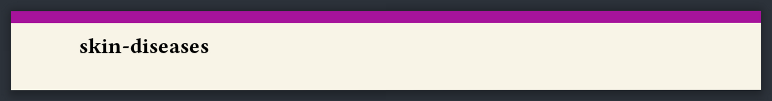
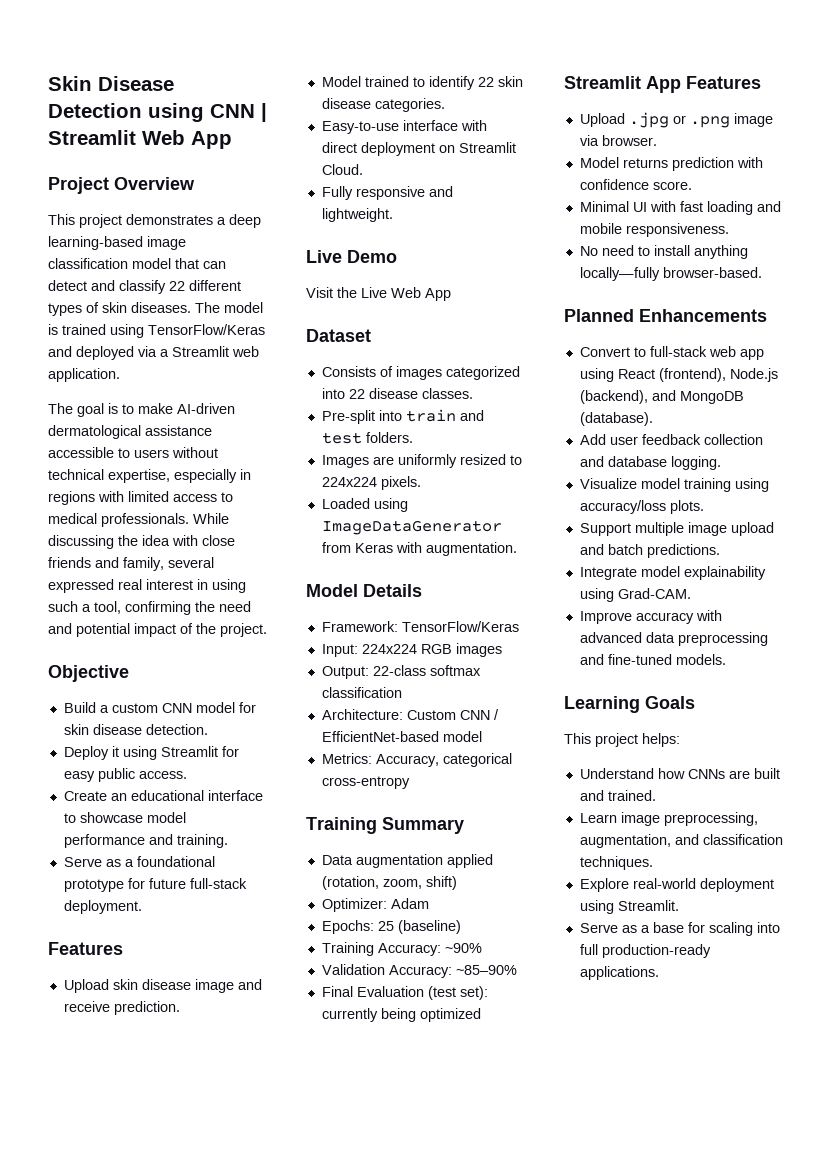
- skin-diseases
+ Skin Disease Detection using CNN | Streamlit Web App
+ Project Overview
+ This project demonstrates a deep learning-based image classification model that can detect and classify 22 different types of skin diseases. The model is trained using TensorFlow/Keras and deployed via a Streamlit web application.
+ The goal is to make AI-driven dermatological assistance accessible to users without technical expertise, especially in regions with limited access to medical professionals. While discussing the idea with close friends and family, several expressed real interest in using such a tool, confirming the need and potential impact of the project.
+ Objective
+ Build a custom CNN model for skin disease detection.
+ Deploy it using Streamlit for easy public access.
+ Create an educational interface to showcase model performance and training.
+ Serve as a foundational prototype for future full-stack deployment.
+ Features
+ Upload skin disease image and receive prediction.
+ Model trained to identify 22 skin disease categories.
+ Easy-to-use interface with direct deployment on Streamlit Cloud.
+ Fully responsive and lightweight.
+ Live Demo
+ Visit the Live Web App
+ Dataset
+ Consists of images categorized into 22 disease classes.
+ Pre-split into train and test folders.
+ Images are uniformly resized to 224x224 pixels.
+ Loaded using ImageDataGenerator from Keras with augmentation.
+ Model Details
+ Framework: TensorFlow/Keras
+ Input: 224x224 RGB images
+ Output: 22-class softmax classification
+ Architecture: Custom CNN / EfficientNet-based model
+ Metrics: Accuracy, categorical cross-entropy
+ Training Summary
+ Data augmentation applied (rotation, zoom, shift)
+ Optimizer: Adam
+ Epochs: 25 (baseline)
+ Training Accuracy: ~90%
+ Validation Accuracy: ~85–90%
+ Final Evaluation (test set): currently being optimized
+ Streamlit App Features
+ Upload .jpg or .png image via browser.
+ Model returns prediction with confidence score.
+ Minimal UI with fast loading and mobile responsiveness.
+ No need to install anything locally—fully browser-based.
+ Planned Enhancements
+ Convert to full-stack web app using React (frontend), Node.js (backend), and MongoDB (database).
+ Add user feedback collection and database logging.
+ Visualize model training using accuracy/loss plots.
+ Support multiple image upload and batch predictions.
+ Integrate model explainability using Grad-CAM.
+ Improve accuracy with advanced data preprocessing and fine-tuned models.
+ Learning Goals
+ This project helps:
+ Understand how CNNs are built and trained.
+ Learn image preprocessing, augmentation, and classification techniques.
+ Explore real-world deployment using Streamlit.
+ Serve as a base for scaling into full production-ready applications.

